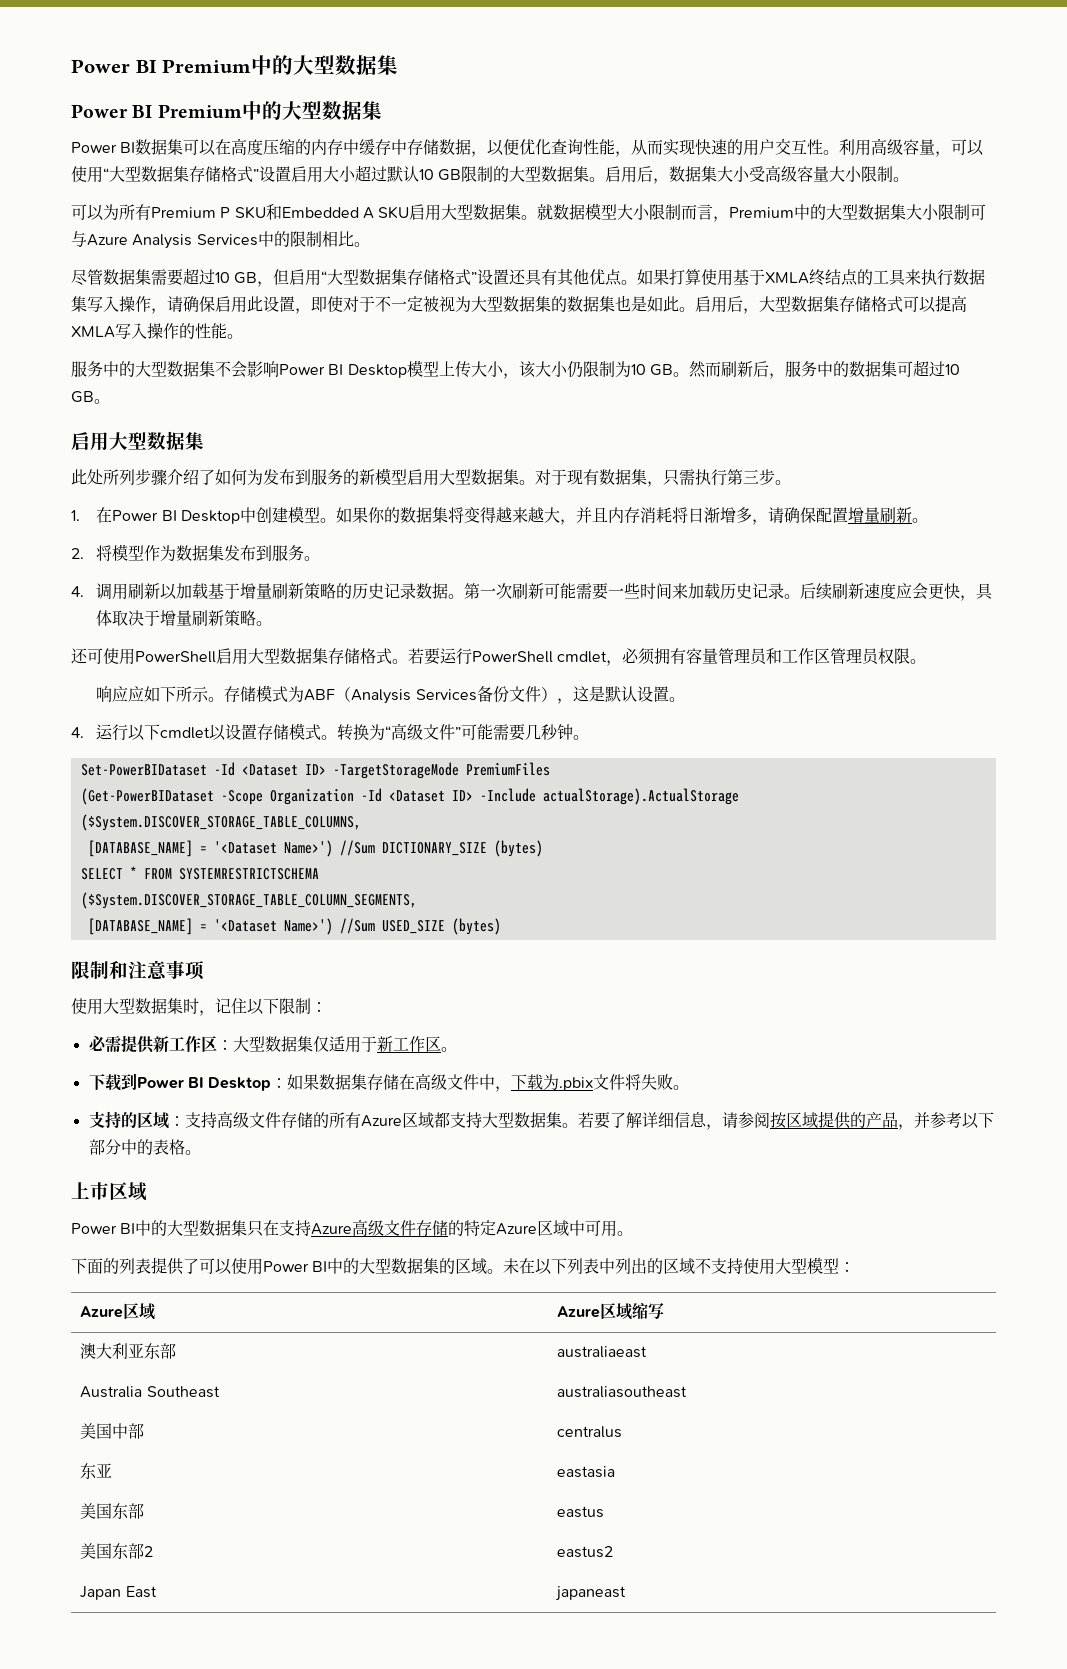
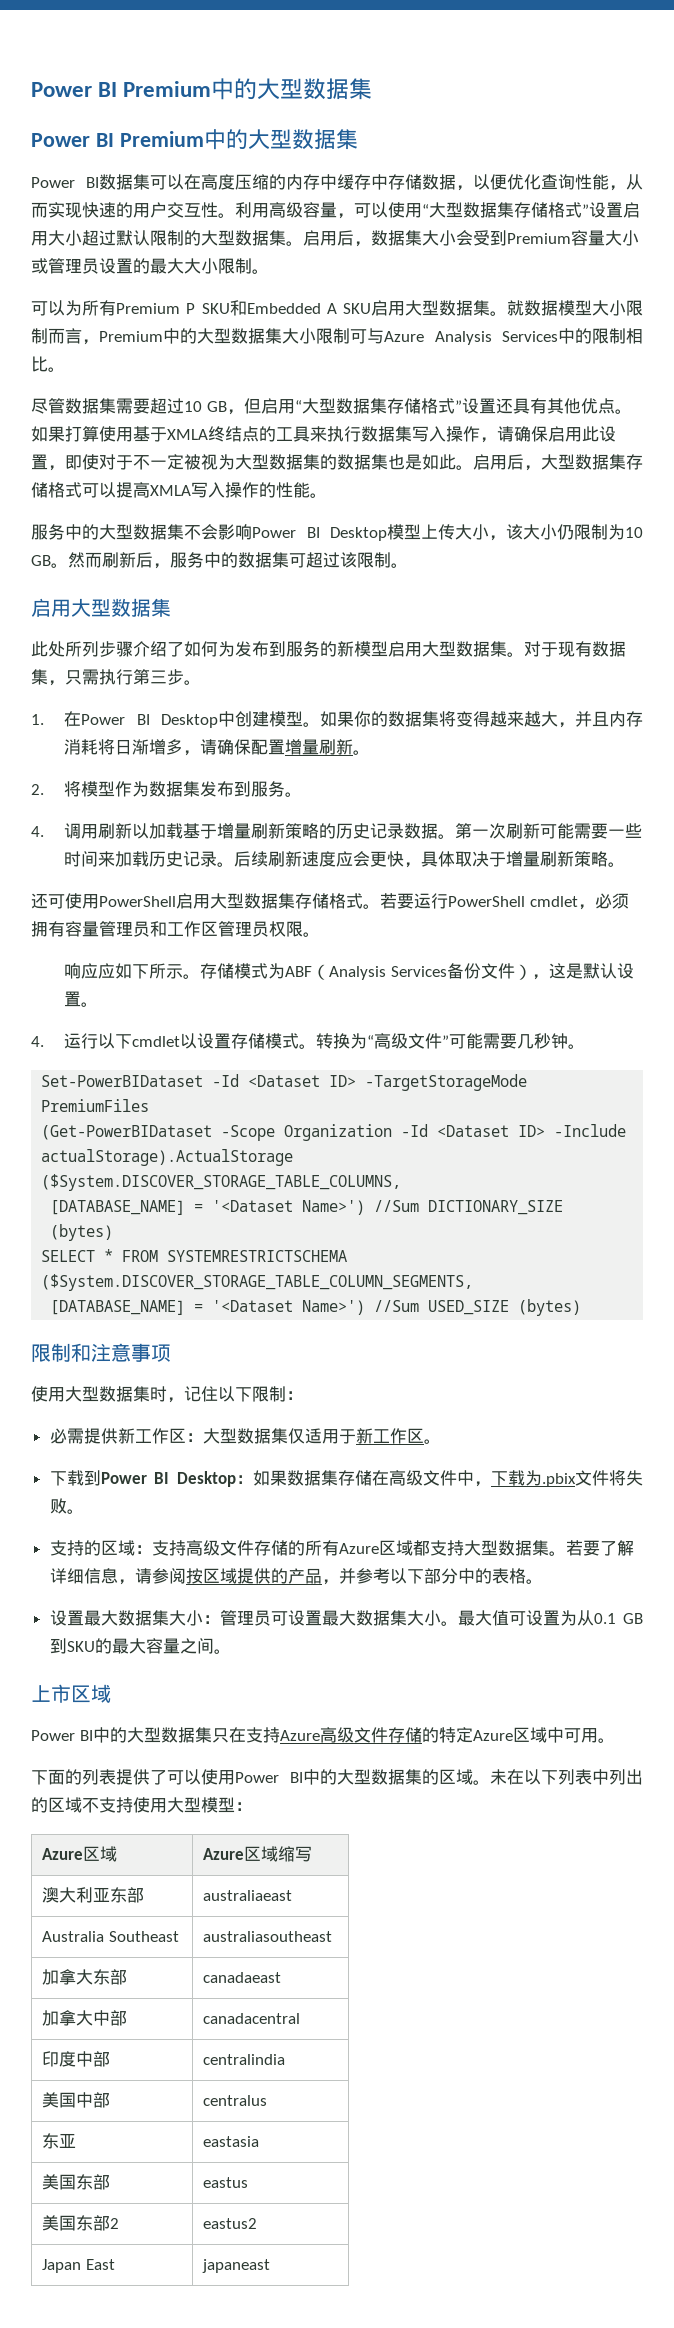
- 利用高级容量，可以使用“大型数据集存储格式”设置启用大小超过默认10 GB限制的大型数据集。
+ 利用高级容量，可以使用“大型数据集存储格式”设置启用大小超过默认限制的大型数据集。
- 启用后，数据集大小受高级容量大小限制。
+ 启用后，数据集大小会受到Premium容量大小或管理员设置的最大大小限制。
- 然而刷新后，服务中的数据集可超过10 GB。
+ 然而刷新后，服务中的数据集可超过该限制。
+ 设置最大数据集大小：管理员可设置最大数据集大小。最大值可设置为从0.1 GB到SKU的最大容量之间。
+ 加拿大东部 | canadaeast
+ 加拿大中部 | canadacentral
+ 印度中部 | centralindia

